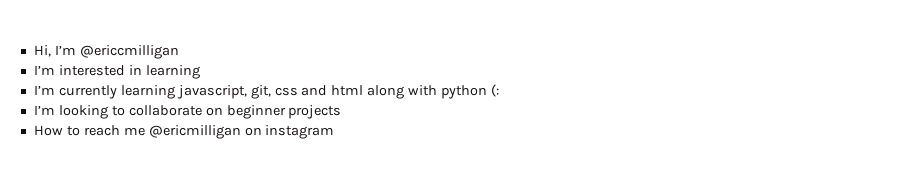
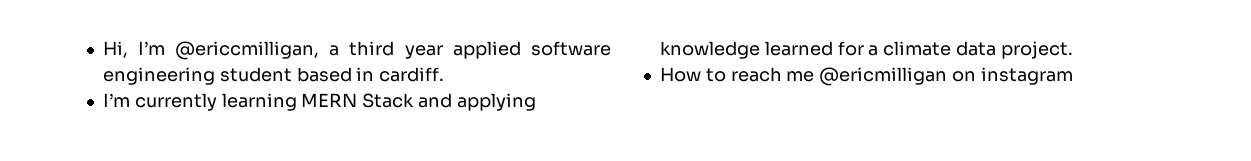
- Hi, I’m @ericcmilligan
- I’m interested in learning
- I’m currently learning javascript, git, css and html along with python (:
- I’m looking to collaborate on beginner projects
+ Hi, I’m @ericcmilligan, a third year applied software engineering student based in cardiff.
+ I’m currently learning MERN Stack and applying knowledge learned for a climate data project.

